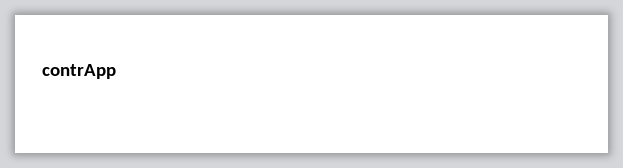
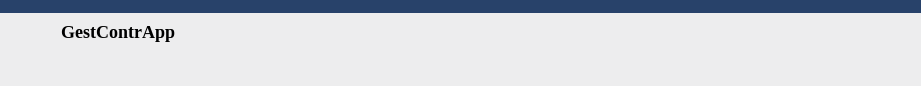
- contrApp
+ GestContrApp

